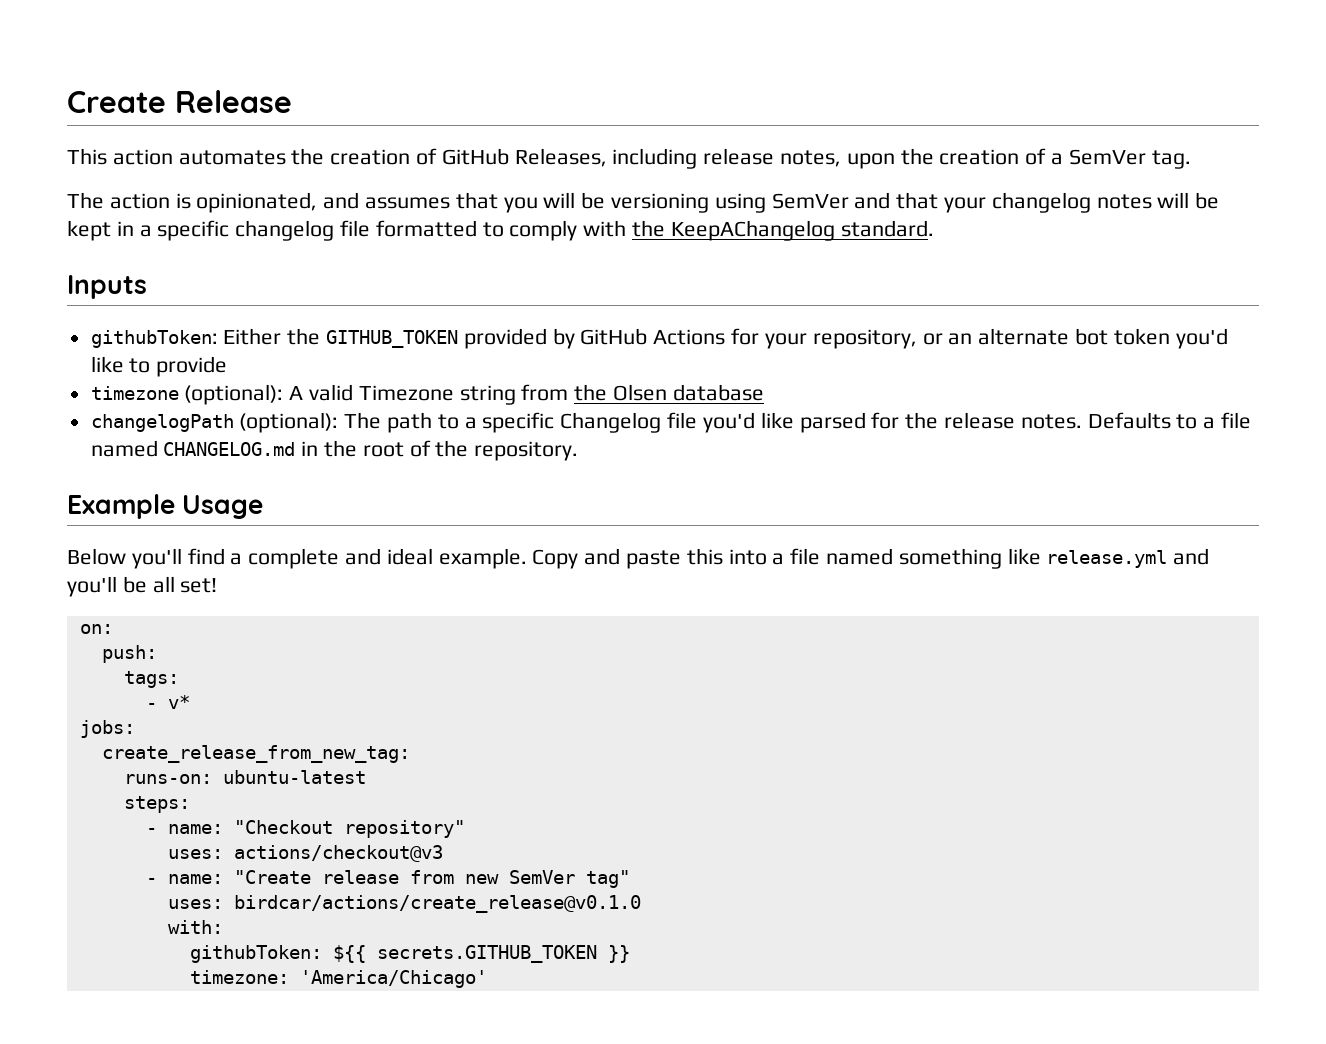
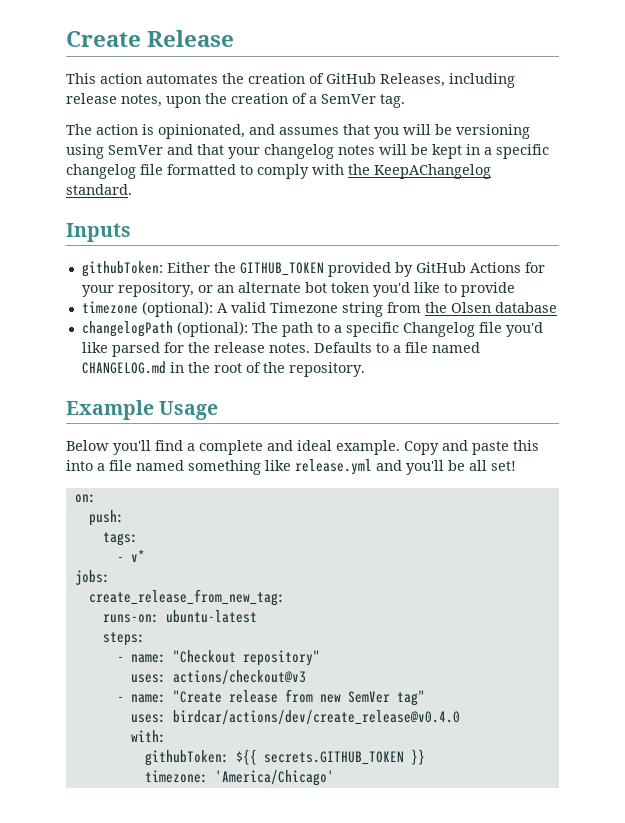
- uses: birdcar/actions/create_release@v0.1.0
+ uses: birdcar/actions/dev/create_release@v0.4.0

